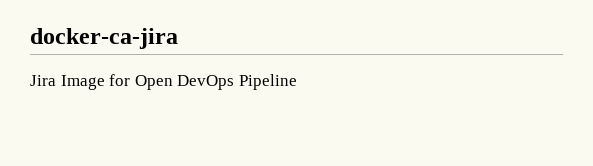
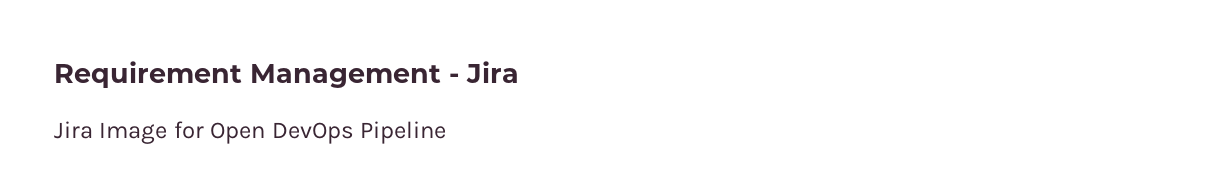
- docker-ca-jira
+ Requirement Management - Jira

